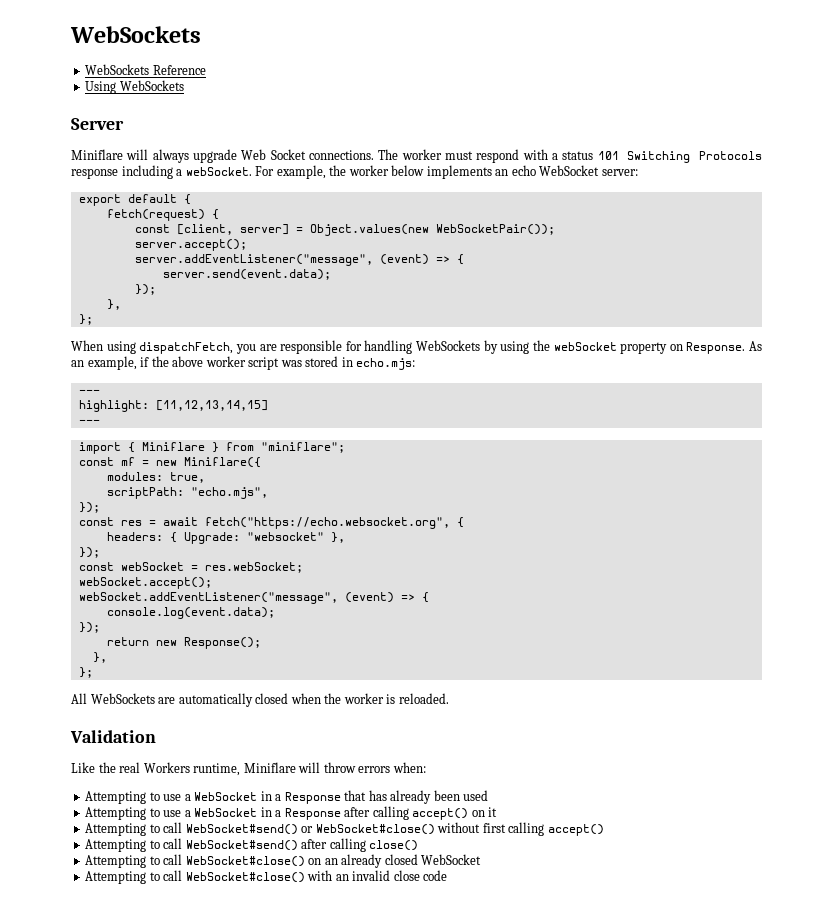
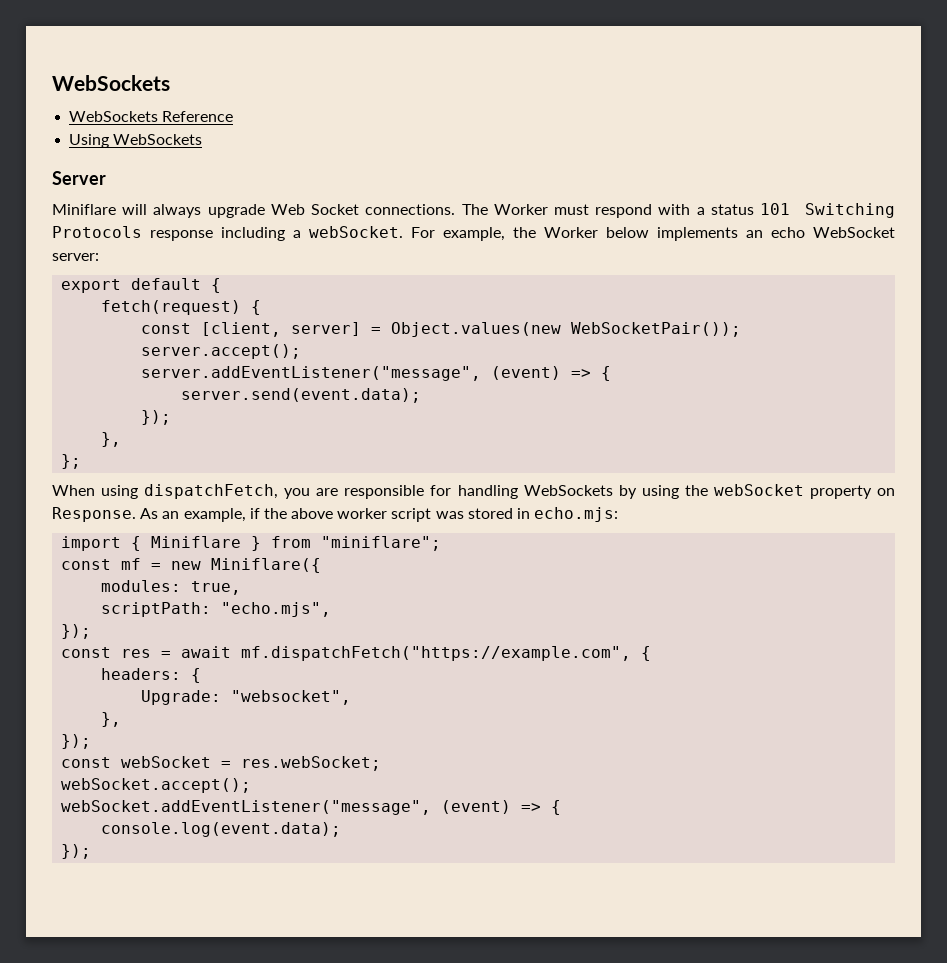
- The worker must respond with a status 101 Switching Protocols response including a webSocket.
+ The Worker must respond with a status 101 Switching Protocols response including a webSocket.
- For example, the worker below implements an echo WebSocket server:
+ For example, the Worker below implements an echo WebSocket server:
  As an example, if the above worker script was stored in echo.mjs:
- ---
- highlight: [11,12,13,14,15]
- ---
- const res = await fetch("https://echo.websocket.org", {
+ const res = await mf.dispatchFetch("https://example.com", {
- headers: { Upgrade: "websocket" },
+ headers: {
+ Upgrade: "websocket",
+ },
- return new Response();
- },
- };
- All WebSockets are automatically closed when the worker is reloaded.
- Validation
- Like the real Workers runtime, Miniflare will throw errors when:
- Attempting to use a WebSocket in a Response that has already been used
- Attempting to use a WebSocket in a Response after calling accept() on it
- Attempting to call WebSocket#send() or WebSocket#close() without first calling accept()
- Attempting to call WebSocket#send() after calling close()
- Attempting to call WebSocket#close() on an already closed WebSocket
- Attempting to call WebSocket#close() with an invalid close code

